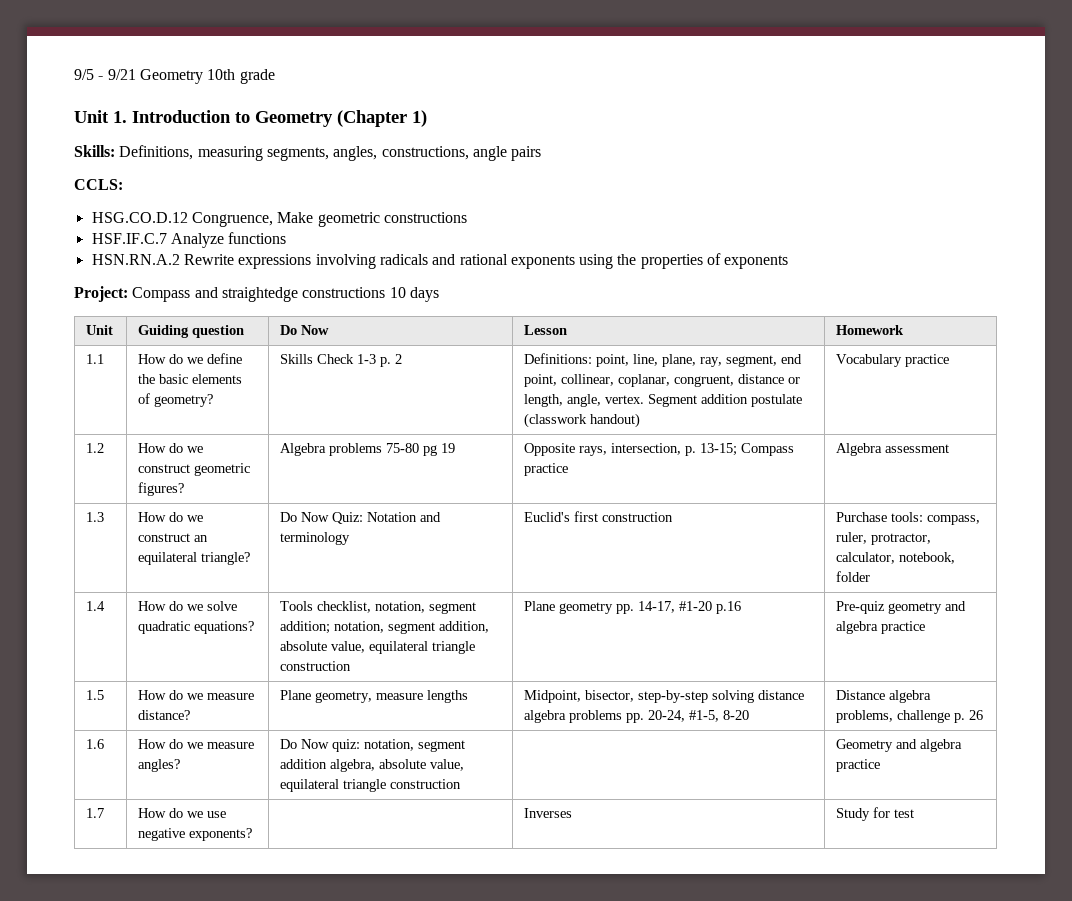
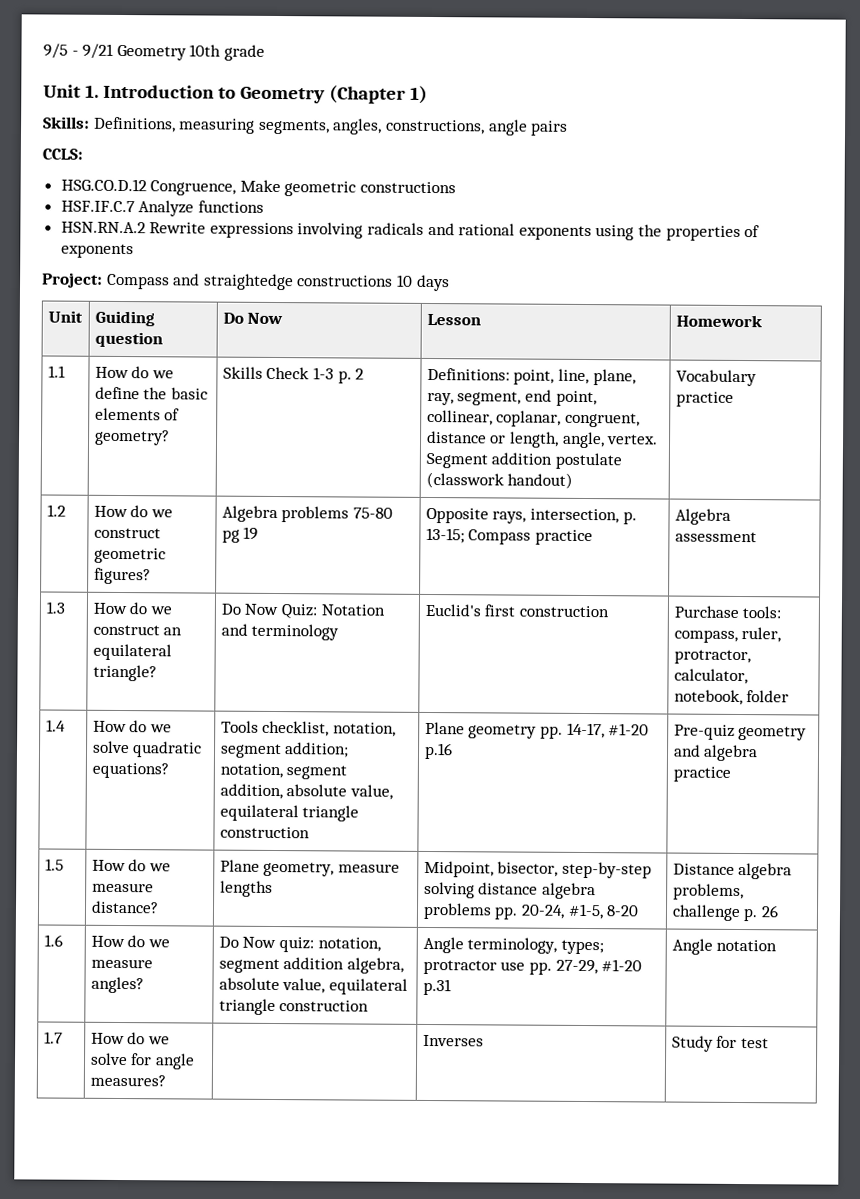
- 1.6 | How do we measure angles? | Do Now quiz: notation, segment addition algebra, absolute value, equilateral triangle construction | | Geometry and algebra practice
+ 1.6 | How do we measure angles? | Do Now quiz: notation, segment addition algebra, absolute value, equilateral triangle construction | Angle terminology, types; protractor use pp. 27-29, #1-20 p.31 | Angle notation
- 1.7 | How do we use negative exponents? | | Inverses | Study for test
+ 1.7 | How do we solve for angle measures? | | Inverses | Study for test

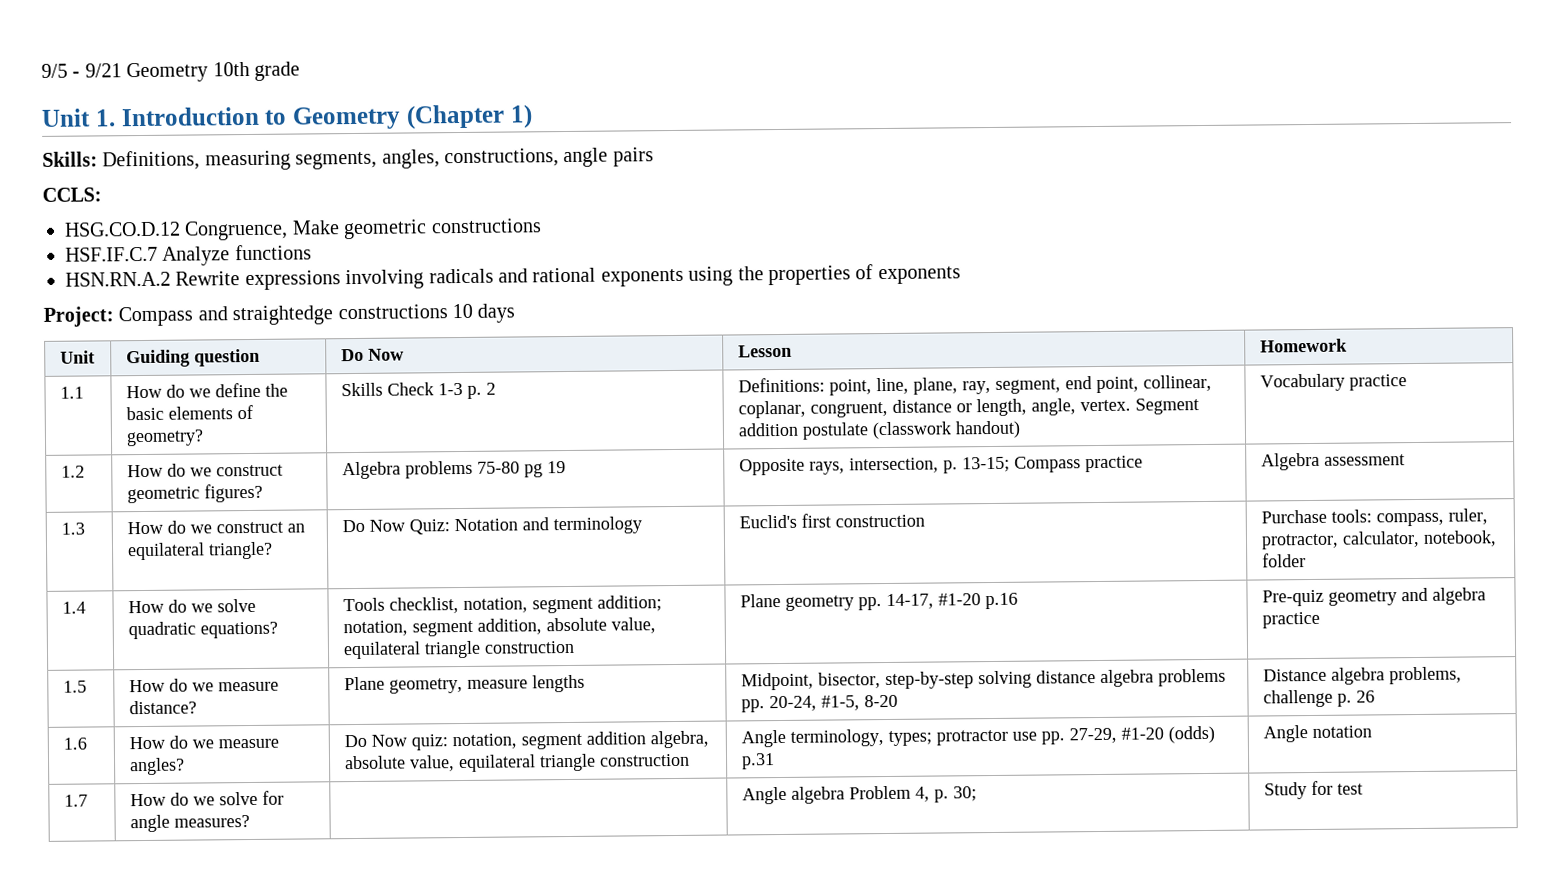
- 1.6 | How do we measure angles? | Do Now quiz: notation, segment addition algebra, absolute value, equilateral triangle construction | Angle terminology, types; protractor use pp. 27-29, #1-20 p.31 | Angle notation
+ 1.6 | How do we measure angles? | Do Now quiz: notation, segment addition algebra, absolute value, equilateral triangle construction | Angle terminology, types; protractor use pp. 27-29, #1-20 (odds) p.31 | Angle notation
- 1.7 | How do we solve for angle measures? | | Inverses | Study for test
+ 1.7 | How do we solve for angle measures? | | Angle algebra Problem 4, p. 30; | Study for test

